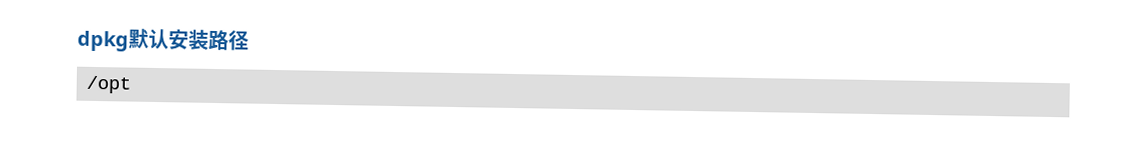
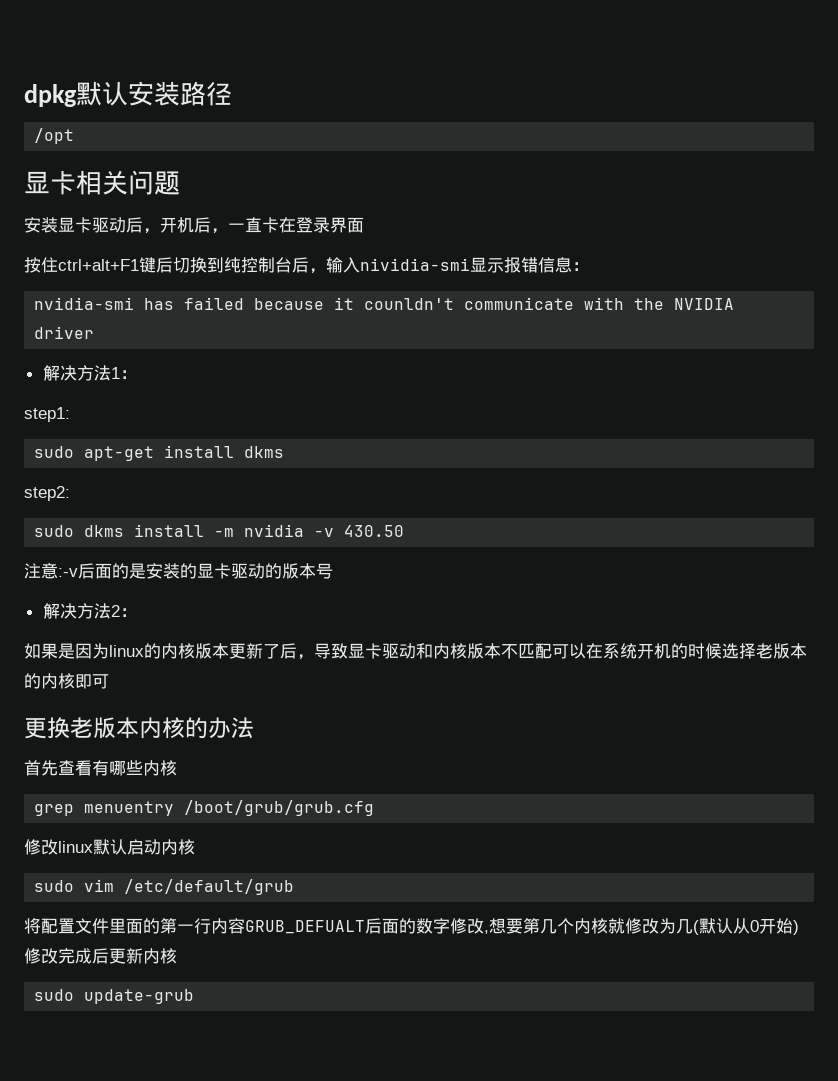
+ 显卡相关问题
+ 安装显卡驱动后，开机后，一直卡在登录界面
+ 按住ctrl+alt+F1键后切换到纯控制台后，输入nividia-smi显示报错信息：
+ nvidia-smi has failed because it counldn't communicate with the NVIDIA driver
+ 解决方法1：
+ step1:
+ sudo apt-get install dkms
+ step2:
+ sudo dkms install -m nvidia -v 430.50
+ 注意:-v后面的是安装的显卡驱动的版本号
+ 解决方法2：
+ 如果是因为linux的内核版本更新了后，导致显卡驱动和内核版本不匹配可以在系统开机的时候选择老版本的内核即可
+ 更换老版本内核的办法
+ 首先查看有哪些内核
+ grep menuentry /boot/grub/grub.cfg
+ 修改linux默认启动内核
+ sudo vim /etc/default/grub
+ 将配置文件里面的第一行内容GRUB_DEFUALT后面的数字修改,想要第几个内核就修改为几(默认从0开始)修改完成后更新内核
+ sudo update-grub

